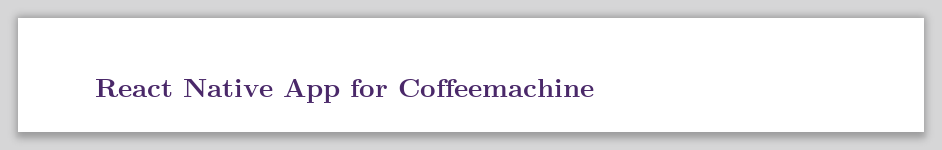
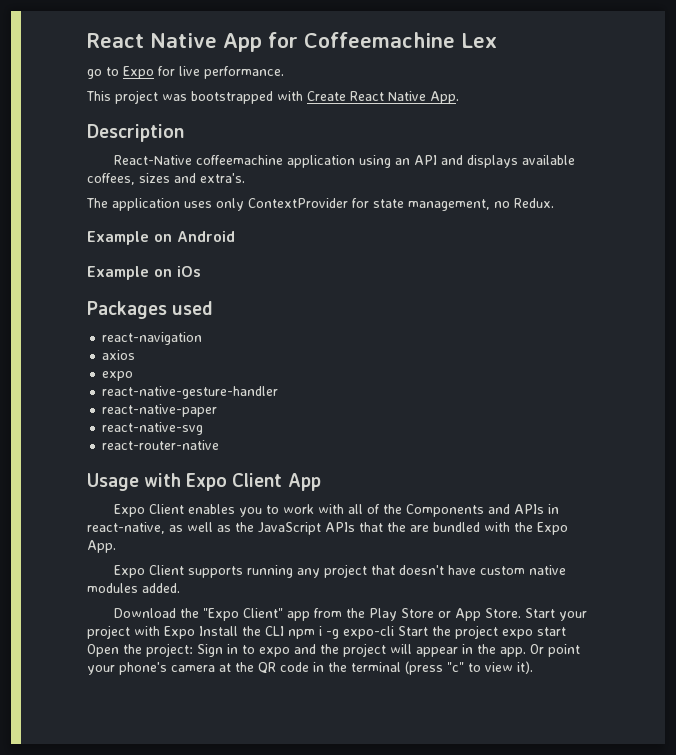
- React Native App for Coffeemachine
+ React Native App for Coffeemachine Lex
+ go to Expo for live performance.
+ This project was bootstrapped with Create React Native App.
+ Description
+ React-Native coffeemachine application using an API and displays available coffees, sizes and extra's.
+ The application uses only ContextProvider for state management, no Redux.
+ Example on Android
+ Example on iOs
+ Packages used
+ react-navigation
+ axios
+ expo
+ react-native-gesture-handler
+ react-native-paper
+ react-native-svg
+ react-router-native
+ Usage with Expo Client App
+ Expo Client enables you to work with all of the Components and APIs in react-native, as well as the JavaScript APIs that the are bundled with the Expo App.
+ Expo Client supports running any project that doesn't have custom native modules added.
+ Download the "Expo Client" app from the Play Store or App Store. Start your project with Expo Install the CLI npm i -g expo-cli Start the project expo start Open the project: Sign in to expo and the project will appear in the app. Or point your phone's camera at the QR code in the terminal (press "c" to view it).

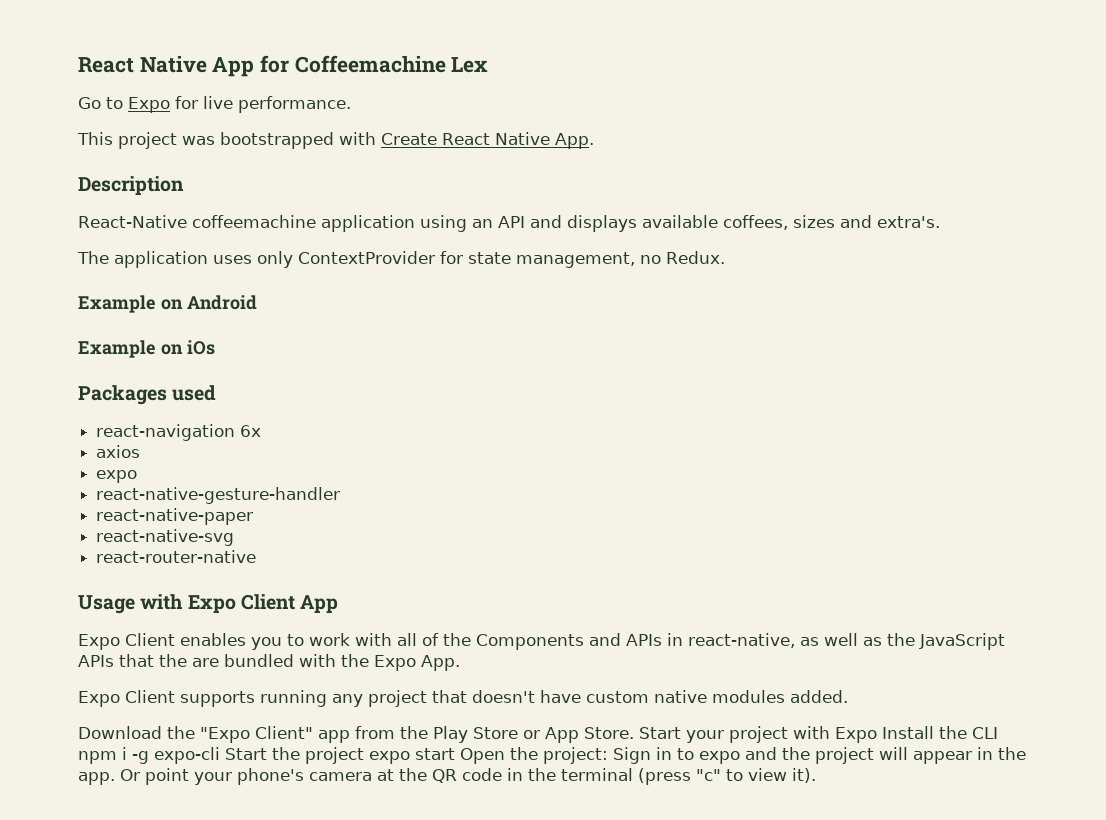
- go to Expo for live performance.
+ Go to Expo for live performance.
- react-navigation
+ react-navigation 6x

